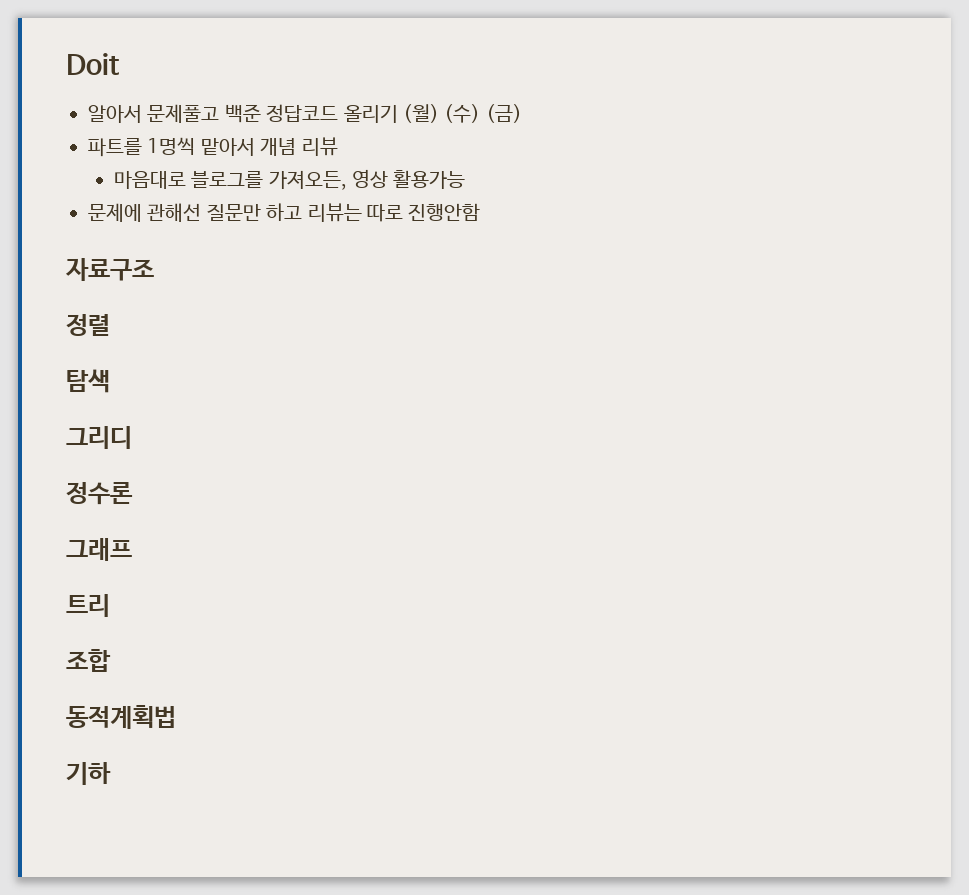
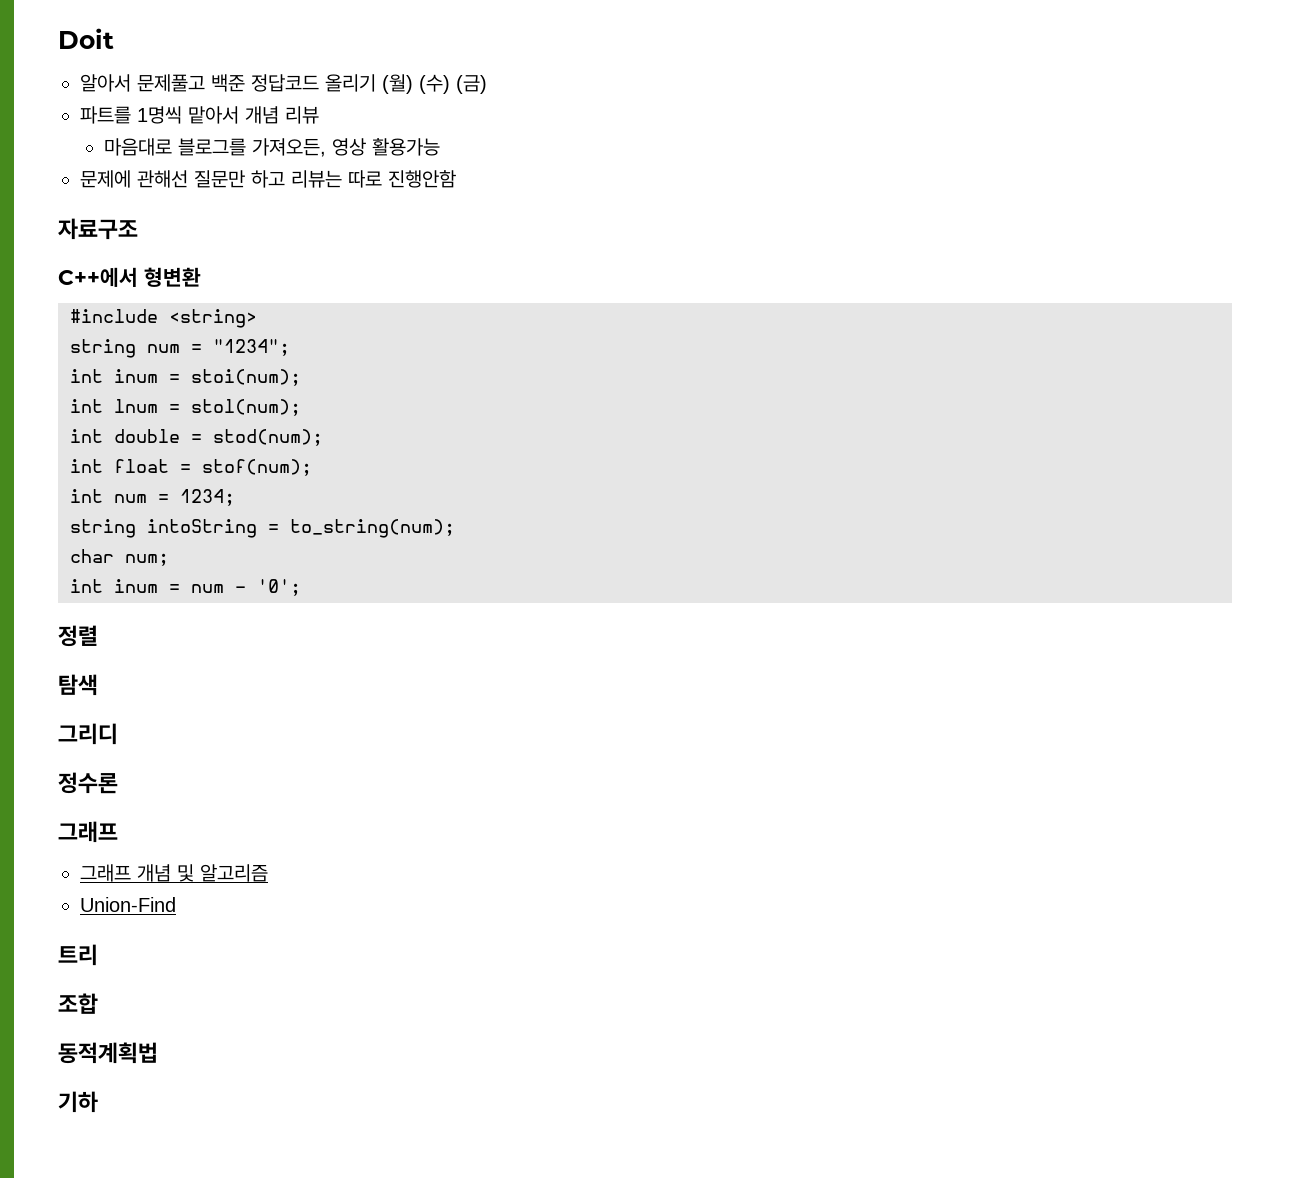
+ C++에서 형변환
+ #include <string>
+ string num = "1234";
+ int inum = stoi(num);
+ int lnum = stol(num);
+ int double = stod(num);
+ int float = stof(num);
+ int num = 1234;
+ string intoString = to_string(num);
+ char num;
+ int inum = num - '0';
+ 그래프 개념 및 알고리즘
+ Union-Find

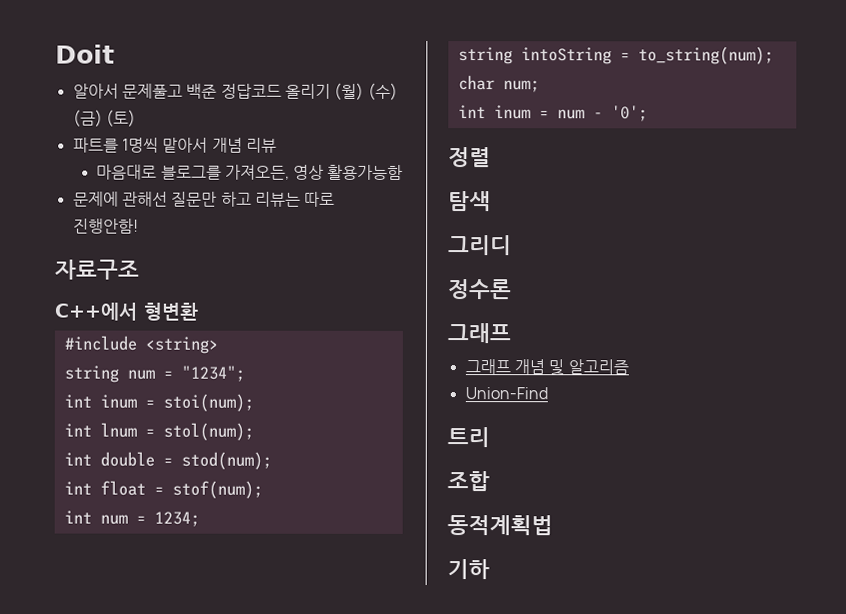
- 알아서 문제풀고 백준 정답코드 올리기 (월) (수) (금)
+ 알아서 문제풀고 백준 정답코드 올리기 (월) (수) (금) (토)
- 마음대로 블로그를 가져오든, 영상 활용가능
+ 마음대로 블로그를 가져오든, 영상 활용가능함
- 문제에 관해선 질문만 하고 리뷰는 따로 진행안함
+ 문제에 관해선 질문만 하고 리뷰는 따로 진행안함!

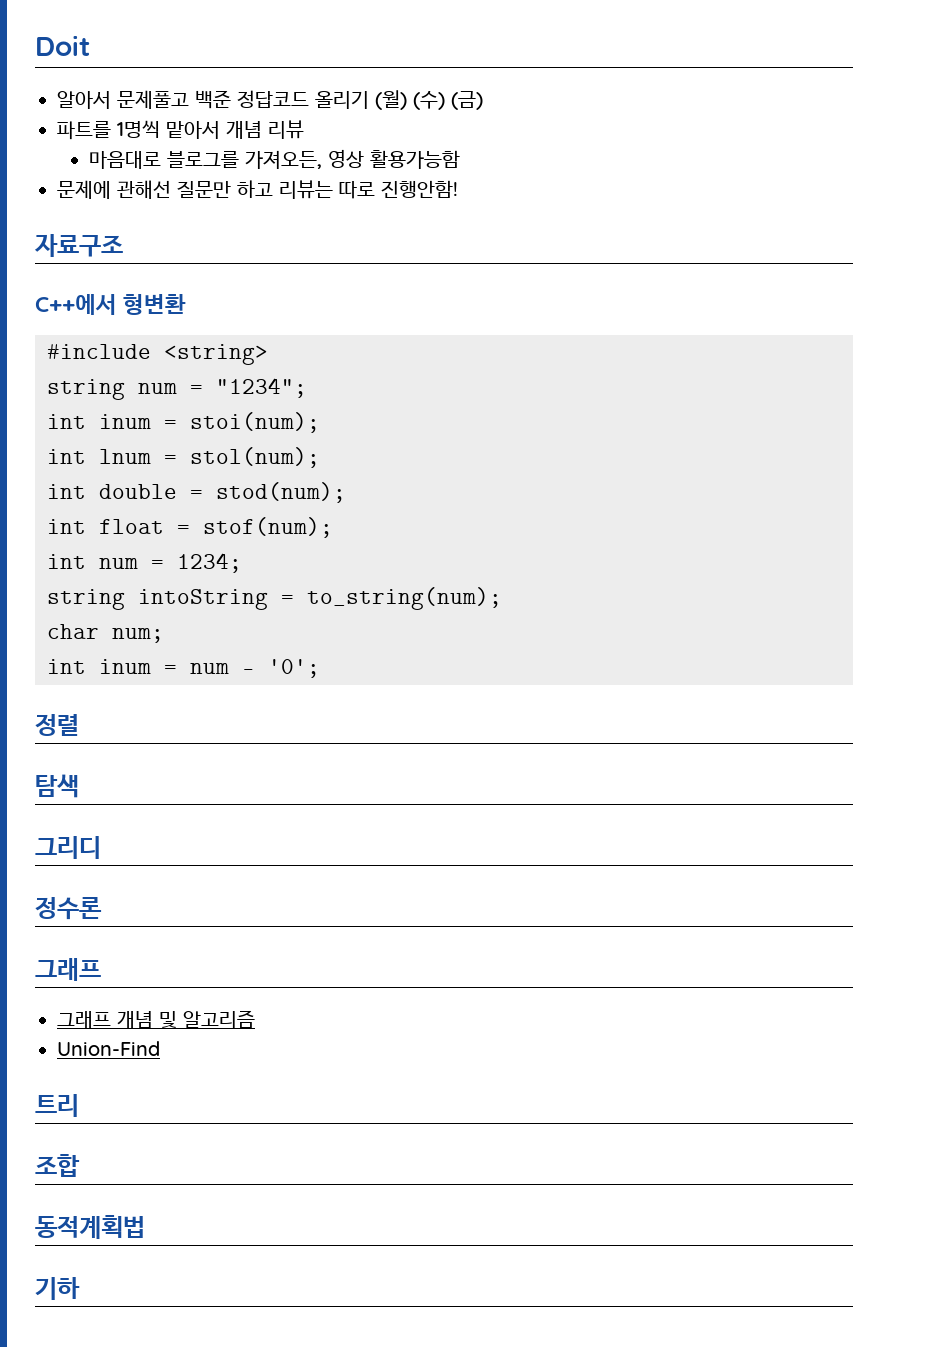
- 알아서 문제풀고 백준 정답코드 올리기 (월) (수) (금) (토)
+ 알아서 문제풀고 백준 정답코드 올리기 (월) (수) (금)

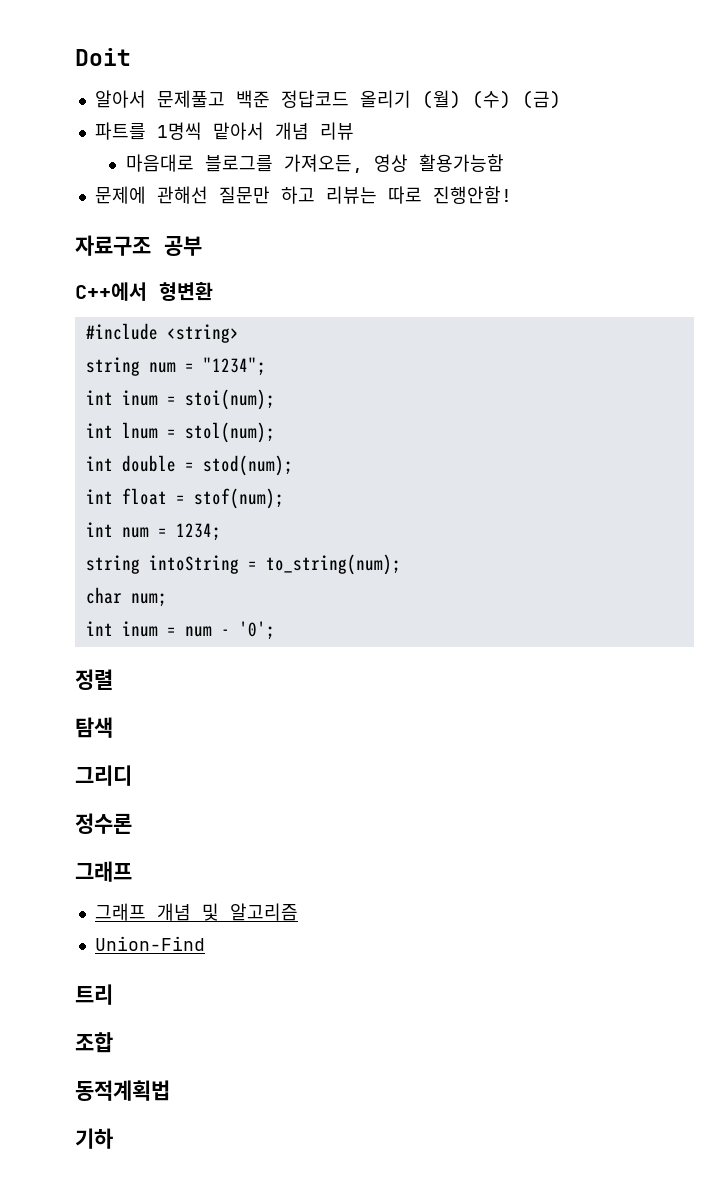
- 자료구조
+ 자료구조 공부

